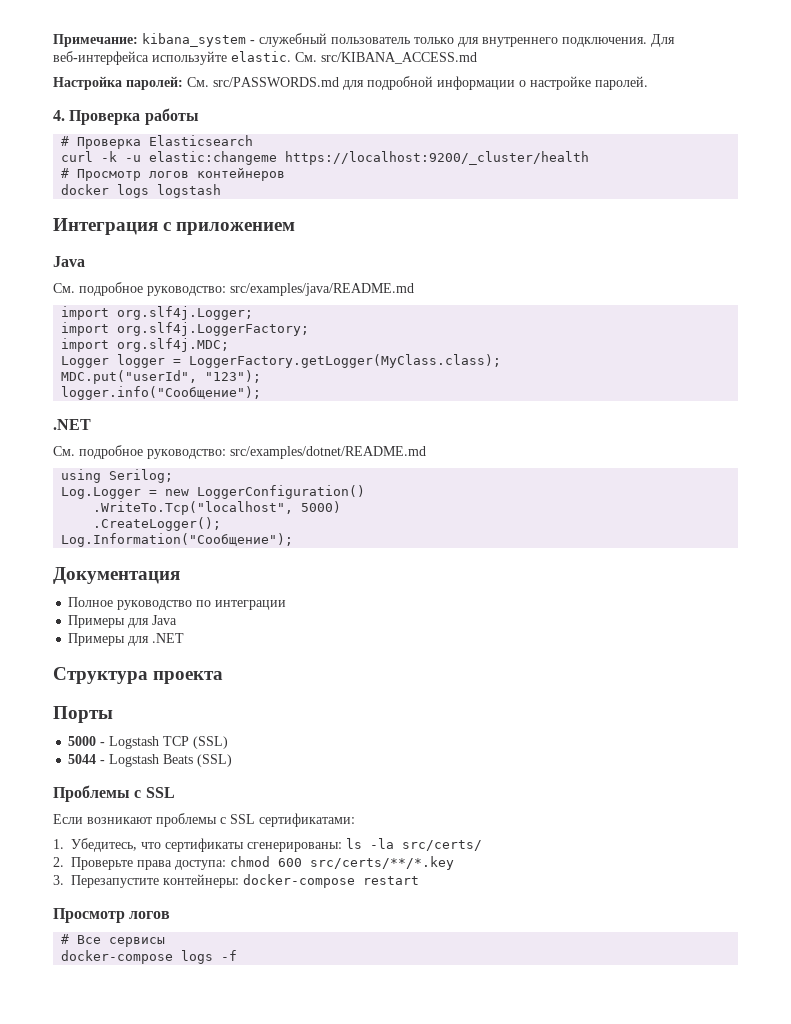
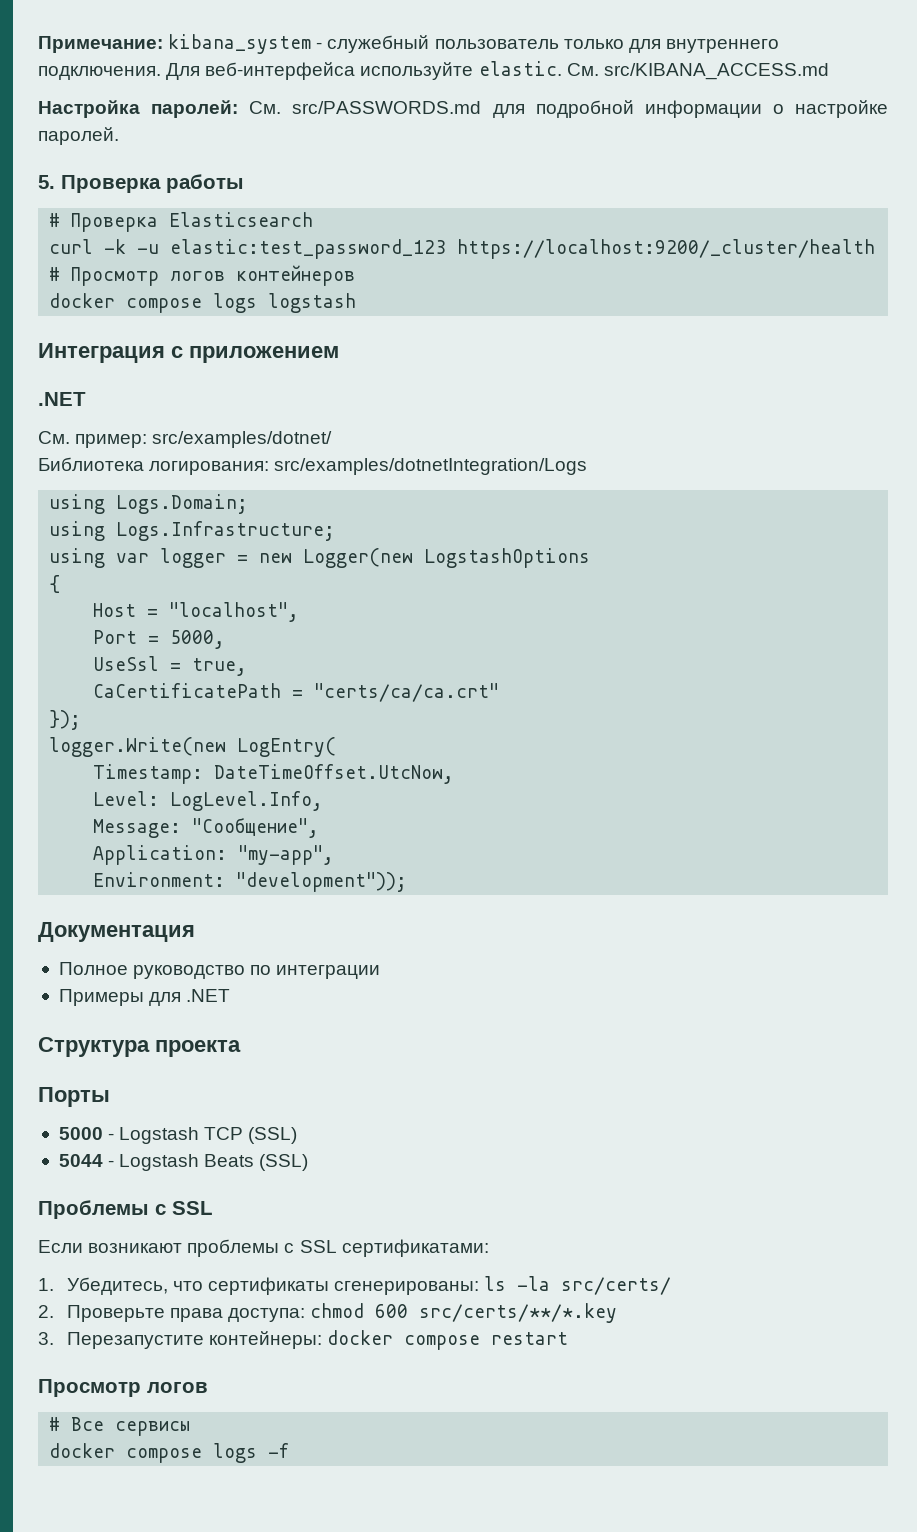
- 4. Проверка работы
+ 5. Проверка работы
- curl -k -u elastic:changeme https://localhost:9200/_cluster/health
+ curl -k -u elastic:test_password_123 https://localhost:9200/_cluster/health
- docker logs logstash
+ docker compose logs logstash
  Интеграция с приложением
- Java
- См. подробное руководство: src/examples/java/README.md
- import org.slf4j.Logger;
- import org.slf4j.LoggerFactory;
- import org.slf4j.MDC;
- Logger logger = LoggerFactory.getLogger(MyClass.class);
- MDC.put("userId", "123");
- logger.info("Сообщение");
  .NET
- См. подробное руководство: src/examples/dotnet/README.md
- using Serilog;
- Log.Logger = new LoggerConfiguration()
- .WriteTo.Tcp("localhost", 5000)
- .CreateLogger();
- Log.Information("Сообщение");
+ См. пример: src/examples/dotnet/
+ Библиотека логирования: src/examples/dotnetIntegration/Logs
+ using Logs.Domain;
+ using Logs.Infrastructure;
+ using var logger = new Logger(new LogstashOptions
+ {
+ Host = "localhost",
+ Port = 5000,
+ UseSsl = true,
+ CaCertificatePath = "certs/ca/ca.crt"
+ });
+ logger.Write(new LogEntry(
+ Timestamp: DateTimeOffset.UtcNow,
+ Level: LogLevel.Info,
+ Message: "Сообщение",
+ Application: "my-app",
+ Environment: "development"));
- Примеры для Java
- 3. Перезапустите контейнеры: docker-compose restart
+ 3. Перезапустите контейнеры: docker compose restart
- docker-compose logs -f
+ docker compose logs -f

